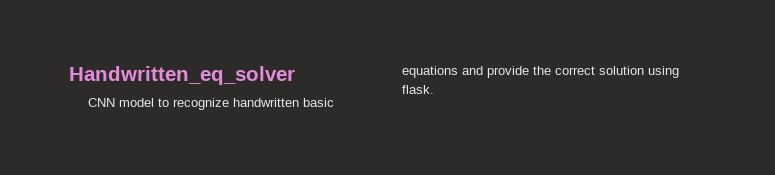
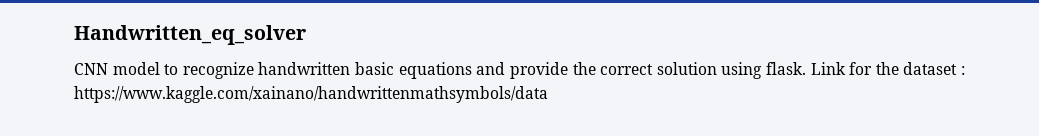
+ Link for the dataset : https://www.kaggle.com/xainano/handwrittenmathsymbols/data

